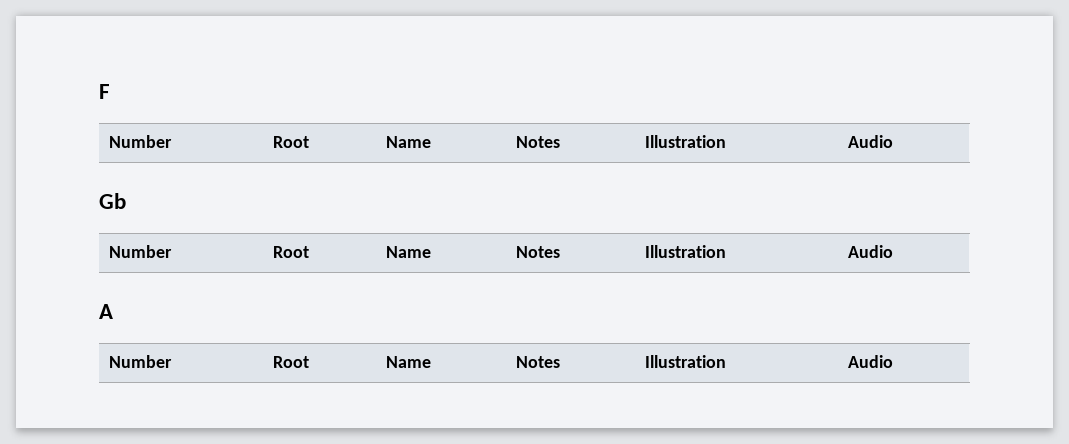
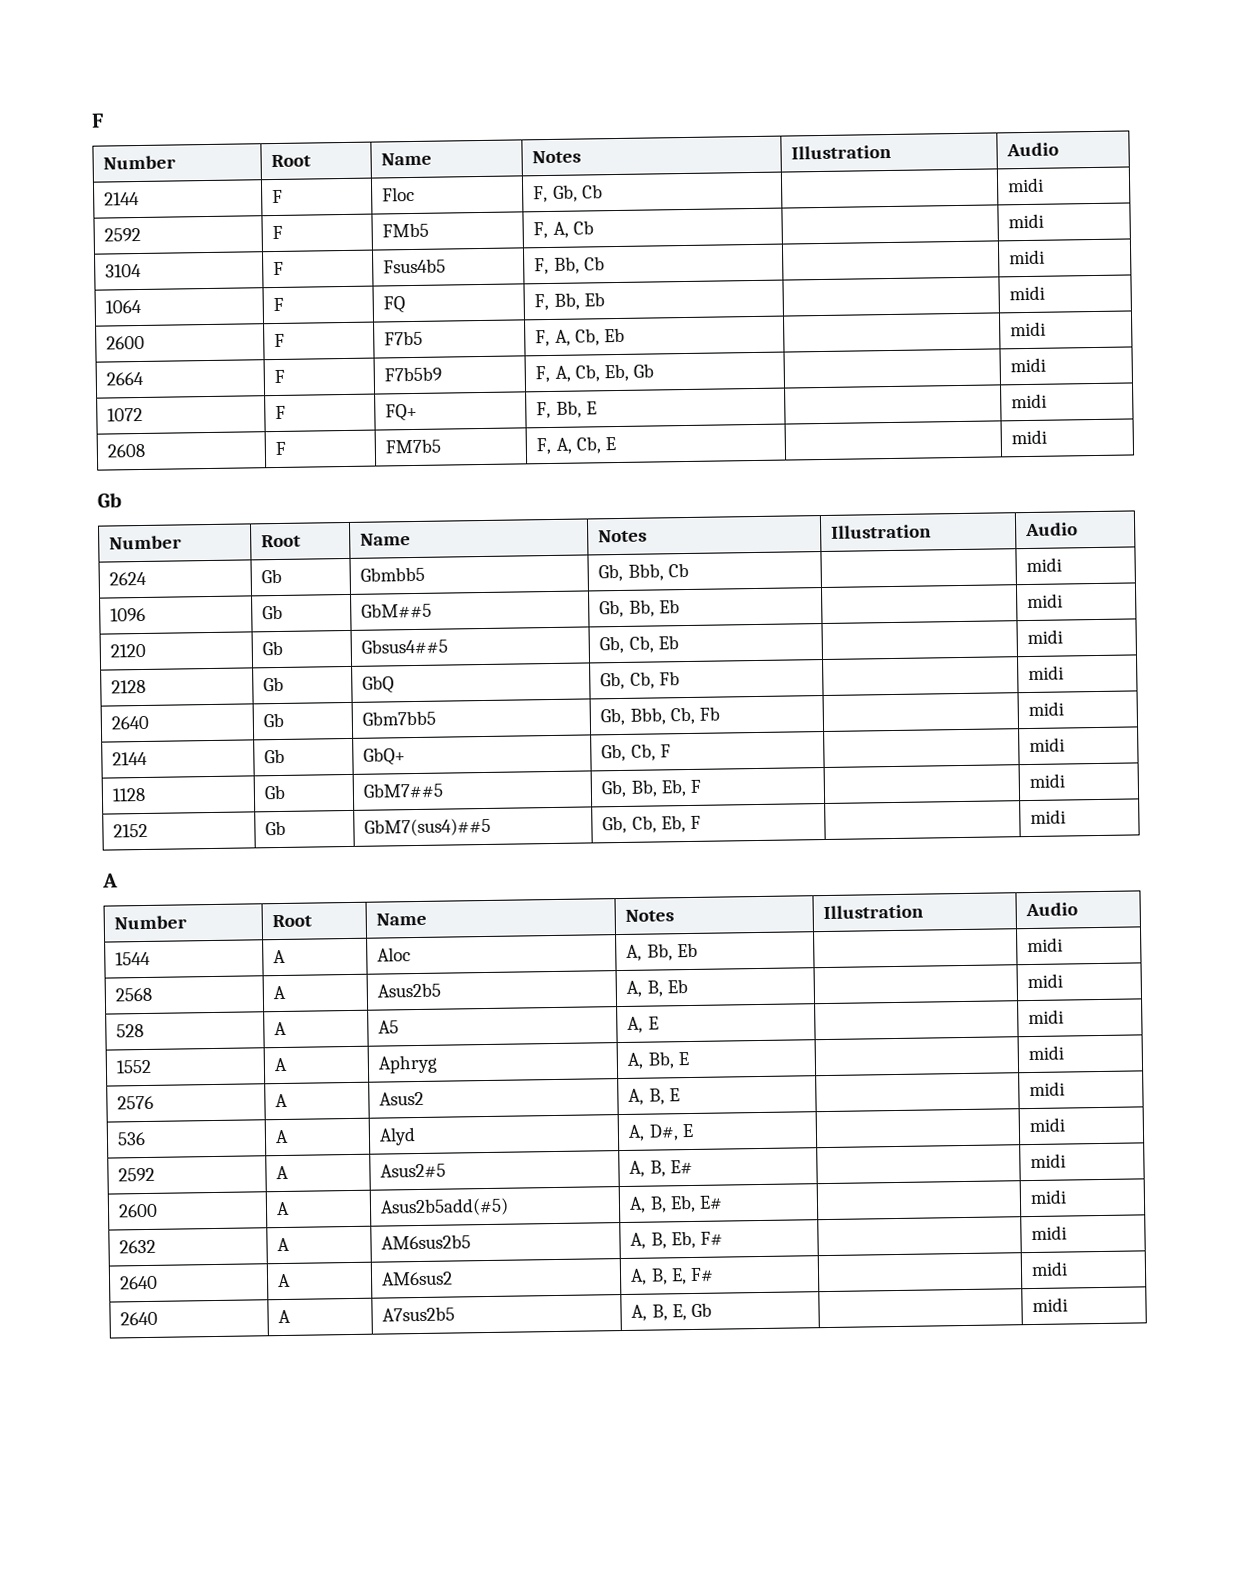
+ 2144 | F | Floc | F, Gb, Cb | | midi
+ 2592 | F | FMb5 | F, A, Cb | | midi
+ 3104 | F | Fsus4b5 | F, Bb, Cb | | midi
+ 1064 | F | FQ | F, Bb, Eb | | midi
+ 2600 | F | F7b5 | F, A, Cb, Eb | | midi
+ 2664 | F | F7b5b9 | F, A, Cb, Eb, Gb | | midi
+ 1072 | F | FQ+ | F, Bb, E | | midi
+ 2608 | F | FM7b5 | F, A, Cb, E | | midi
+ 2624 | Gb | Gbmbb5 | Gb, Bbb, Cb | | midi
+ 1096 | Gb | GbM##5 | Gb, Bb, Eb | | midi
+ 2120 | Gb | Gbsus4##5 | Gb, Cb, Eb | | midi
+ 2128 | Gb | GbQ | Gb, Cb, Fb | | midi
+ 2640 | Gb | Gbm7bb5 | Gb, Bbb, Cb, Fb | | midi
+ 2144 | Gb | GbQ+ | Gb, Cb, F | | midi
+ 1128 | Gb | GbM7##5 | Gb, Bb, Eb, F | | midi
+ 2152 | Gb | GbM7(sus4)##5 | Gb, Cb, Eb, F | | midi
+ 1544 | A | Aloc | A, Bb, Eb | | midi
+ 2568 | A | Asus2b5 | A, B, Eb | | midi
+ 528 | A | A5 | A, E | | midi
+ 1552 | A | Aphryg | A, Bb, E | | midi
+ 2576 | A | Asus2 | A, B, E | | midi
+ 536 | A | Alyd | A, D#, E | | midi
+ 2592 | A | Asus2#5 | A, B, E# | | midi
+ 2600 | A | Asus2b5add(#5) | A, B, Eb, E# | | midi
+ 2632 | A | AM6sus2b5 | A, B, Eb, F# | | midi
+ 2640 | A | AM6sus2 | A, B, E, F# | | midi
+ 2640 | A | A7sus2b5 | A, B, E, Gb | | midi

